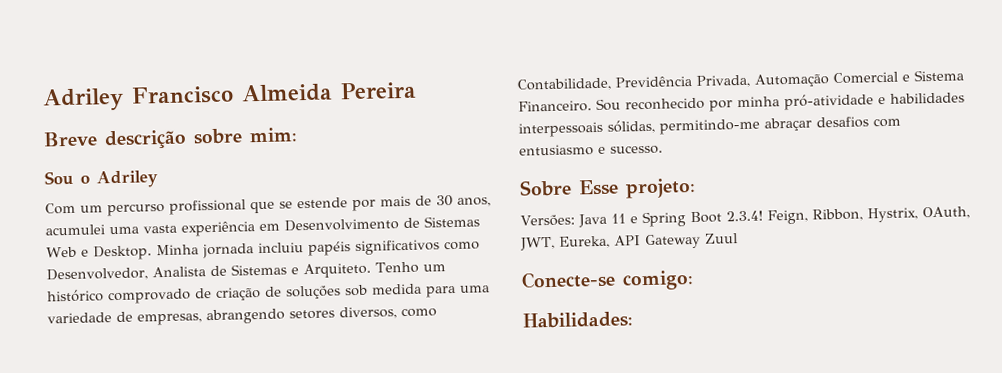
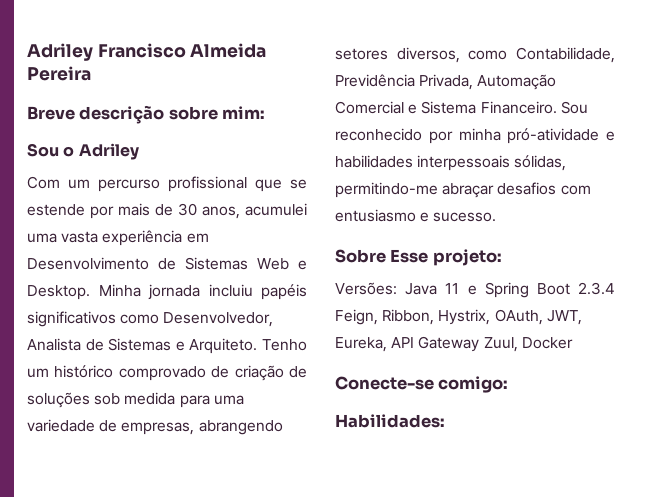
- Versões: Java 11 e Spring Boot 2.3.4! Feign, Ribbon, Hystrix, OAuth, JWT, Eureka, API Gateway Zuul
+ Versões: Java 11 e Spring Boot 2.3.4 Feign, Ribbon, Hystrix, OAuth, JWT, Eureka, API Gateway Zuul, Docker

